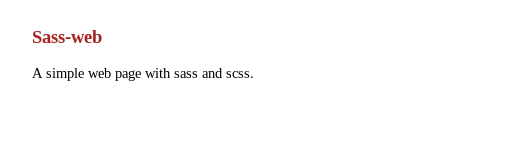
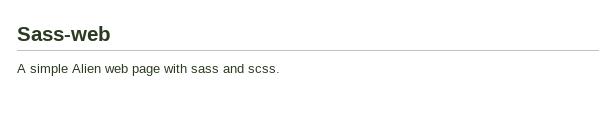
- A simple web page with sass and scss.
+ A simple Alien web page with sass and scss.

